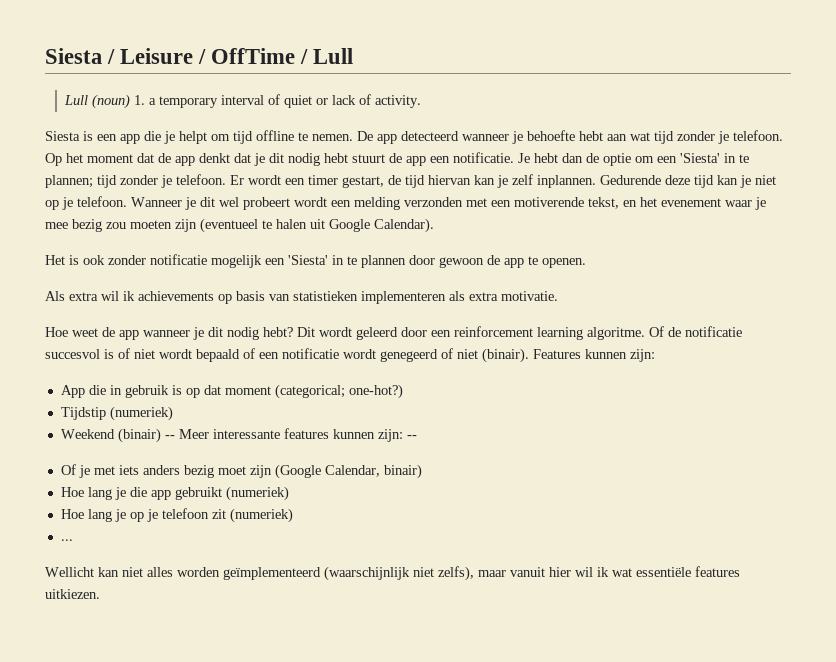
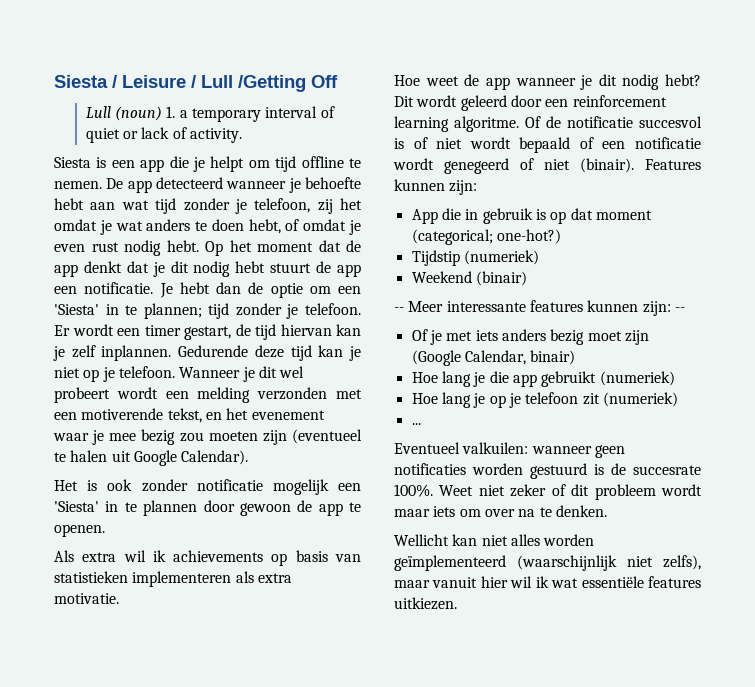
- Siesta / Leisure / OffTime / Lull
+ Siesta / Leisure / Lull /Getting Off
- De app detecteerd wanneer je behoefte hebt aan wat tijd zonder je telefoon.
+ De app detecteerd wanneer je behoefte hebt aan wat tijd zonder je telefoon, zij het omdat je wat anders te doen hebt, of omdat je even rust nodig hebt.
- Weekend (binair) -- Meer interessante features kunnen zijn: --
+ Weekend (binair)
+ -- Meer interessante features kunnen zijn: --
+ Eventueel valkuilen: wanneer geen notificaties worden gestuurd is de succesrate 100%. Weet niet zeker of dit probleem wordt maar iets om over na te denken.

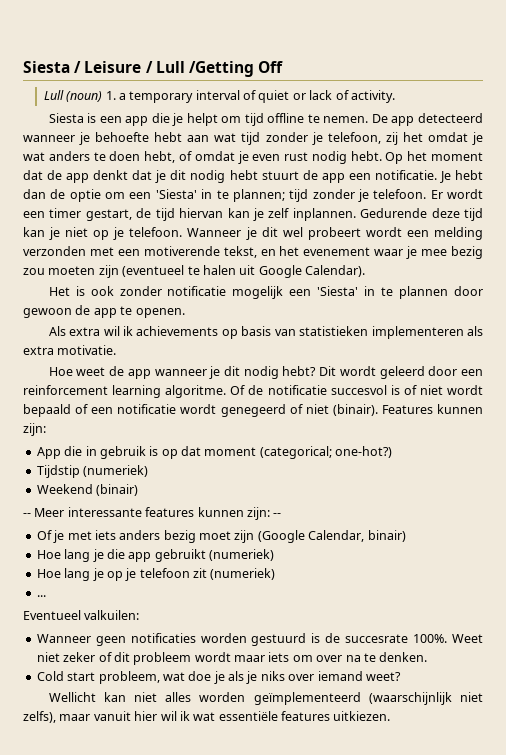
- Eventueel valkuilen: wanneer geen notificaties worden gestuurd is de succesrate 100%.
+ Eventueel valkuilen:
+ Wanneer geen notificaties worden gestuurd is de succesrate 100%.
+ Cold start probleem, wat doe je als je niks over iemand weet?

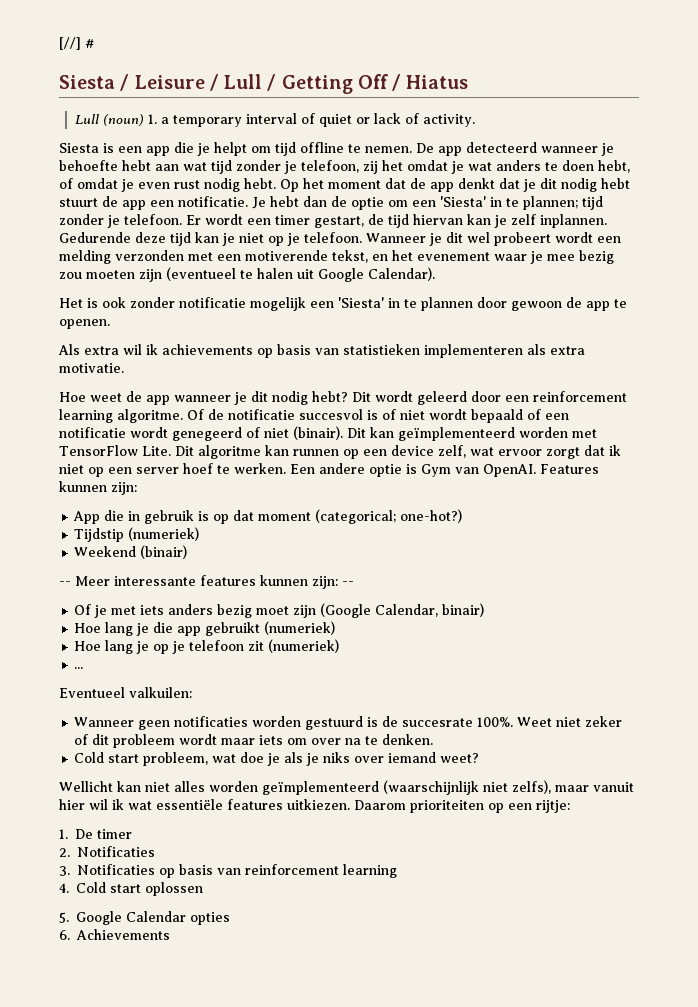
+ [//] #
- Siesta / Leisure / Lull /Getting Off
+ Siesta / Leisure / Lull / Getting Off / Hiatus
+ Dit kan geïmplementeerd worden met TensorFlow Lite. Dit algoritme kan runnen op een device zelf, wat ervoor zorgt dat ik niet op een server hoef te werken. Een andere optie is Gym van OpenAI.
+ Daarom prioriteiten op een rijtje:
+ 1. De timer
+ 2. Notificaties
+ 3. Notificaties op basis van reinforcement learning
+ 4. Cold start oplossen
+ 5. Google Calendar opties
+ 6. Achievements

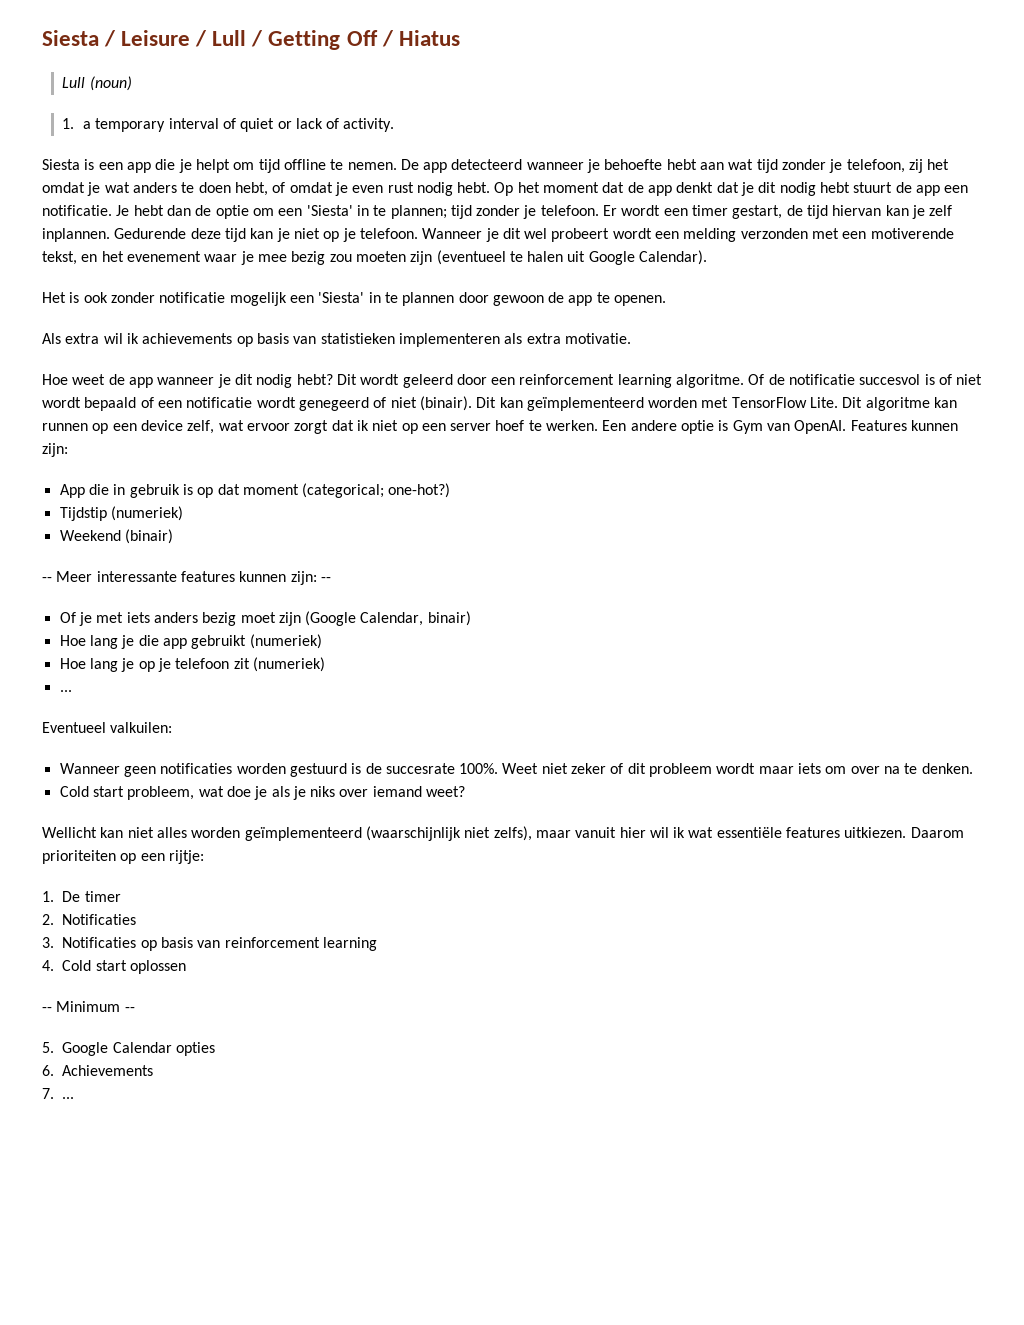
- [//] #
- Lull (noun) 1. a temporary interval of quiet or lack of activity.
+ Lull (noun)
+ 1. a temporary interval of quiet or lack of activity.
+ -- Minimum --
+ 7. ...

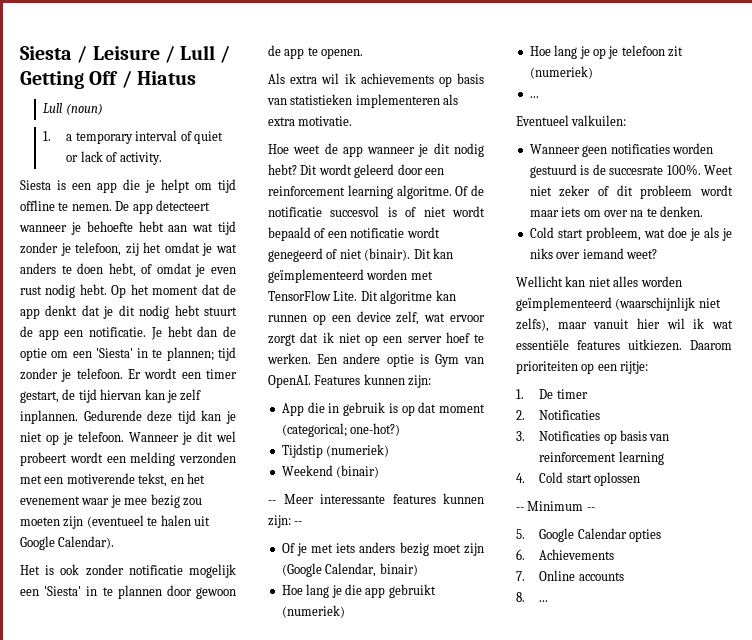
- De app detecteerd wanneer je behoefte hebt aan wat tijd zonder je telefoon, zij het omdat je wat anders te doen hebt, of omdat je even rust nodig hebt.
+ De app detecteert wanneer je behoefte hebt aan wat tijd zonder je telefoon, zij het omdat je wat anders te doen hebt, of omdat je even rust nodig hebt.
- 7. ...
+ 7. Online accounts
+ 8. ...

